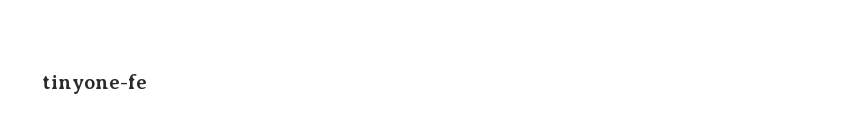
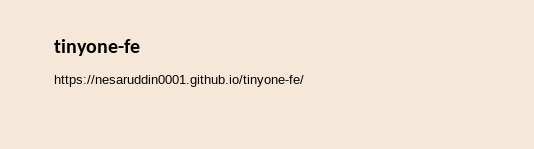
+ https://nesaruddin0001.github.io/tinyone-fe/

